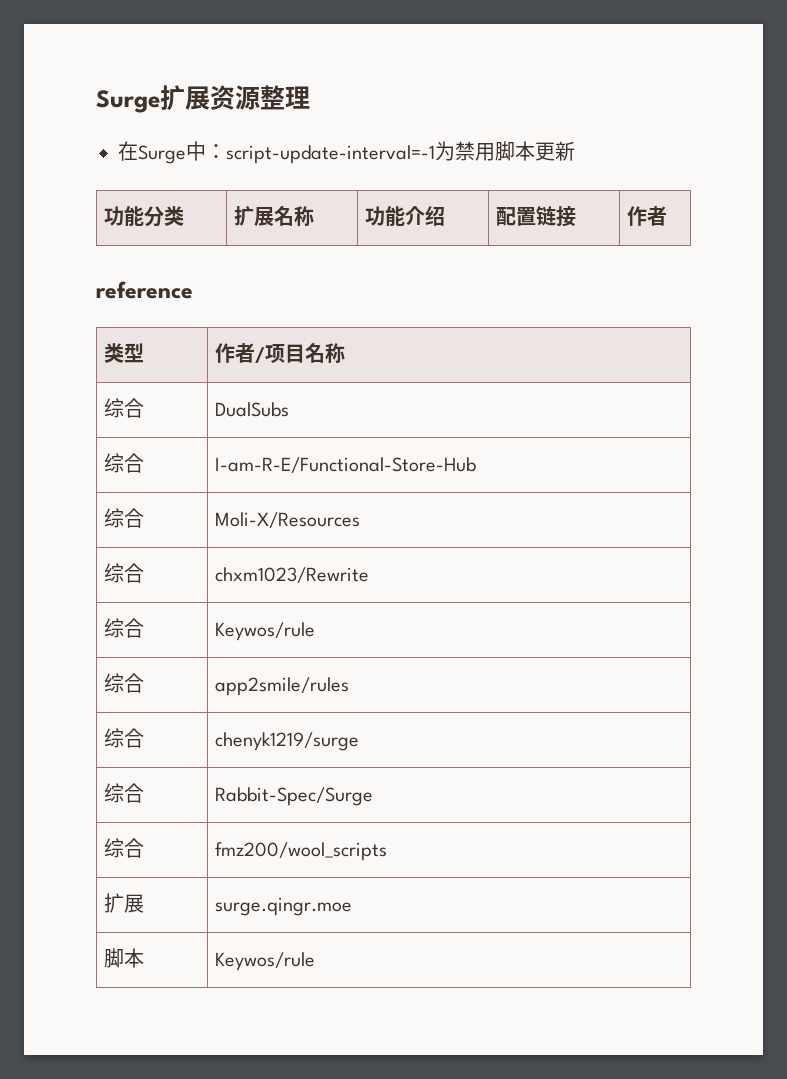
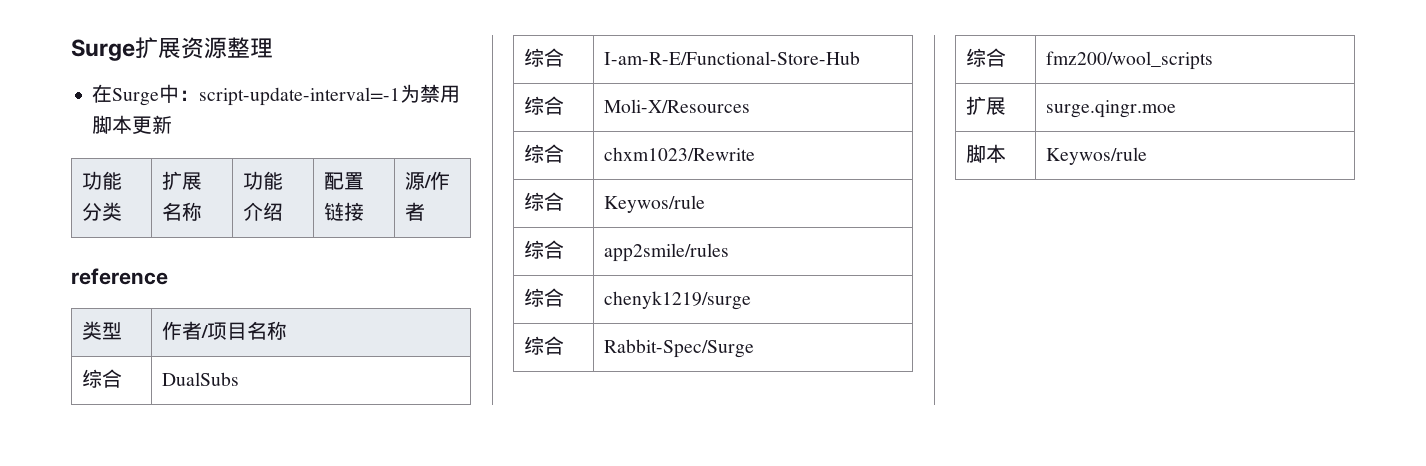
- 功能分类 | 扩展名称 | 功能介绍 | 配置链接 | 作者
+ 功能分类 | 扩展名称 | 功能介绍 | 配置链接 | 源/作者

